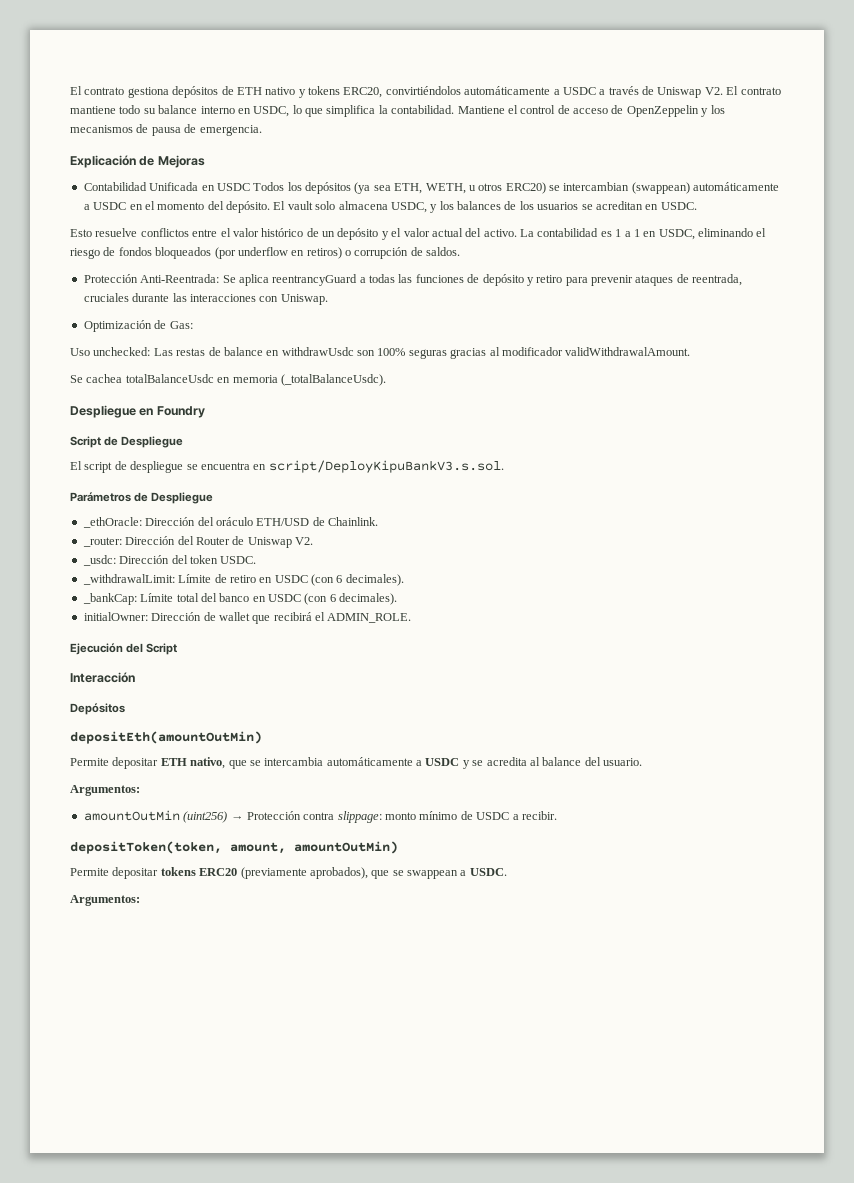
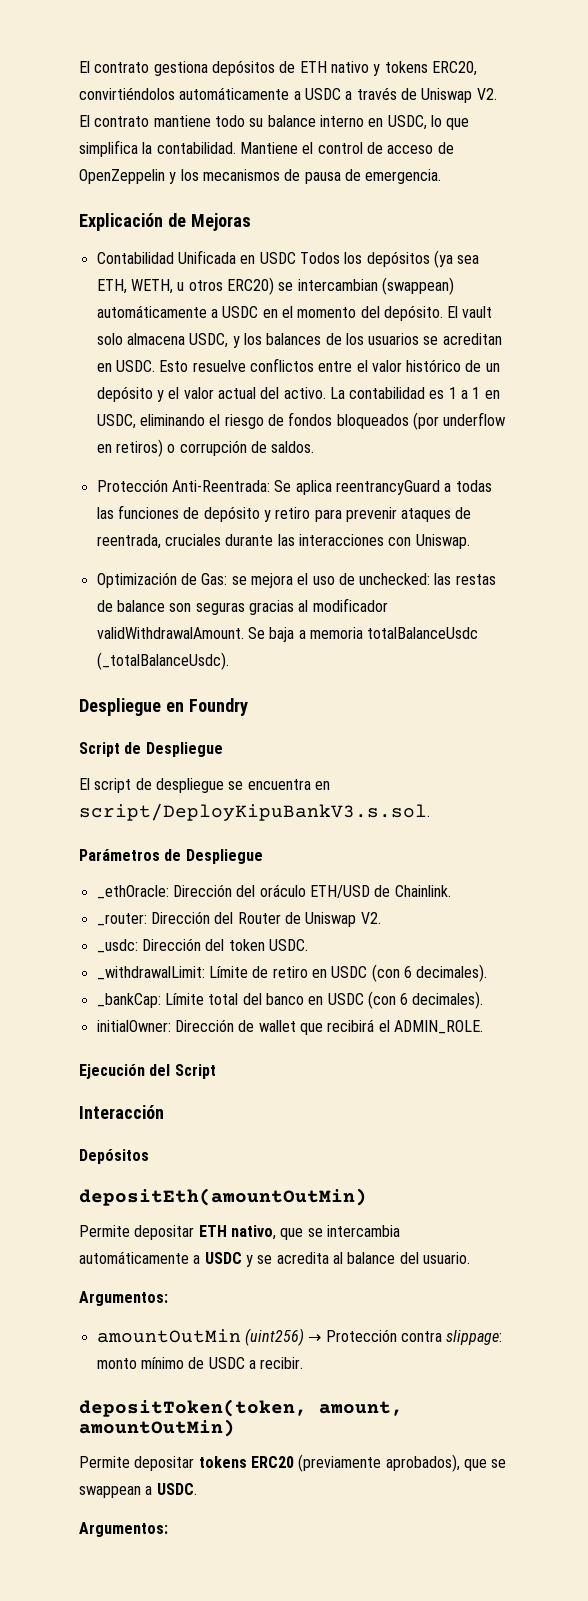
- El vault solo almacena USDC, y los balances de los usuarios se acreditan en USDC.
- Esto resuelve conflictos entre el valor histórico de un depósito y el valor actual del activo.
+ El vault solo almacena USDC, y los balances de los usuarios se acreditan en USDC. Esto resuelve conflictos entre el valor histórico de un depósito y el valor actual del activo.
- Optimización de Gas:
- Uso unchecked: Las restas de balance en withdrawUsdc son 100% seguras gracias al modificador validWithdrawalAmount.
- Se cachea totalBalanceUsdc en memoria (_totalBalanceUsdc).
+ Optimización de Gas: se mejora el uso de unchecked: las restas de balance son seguras gracias al modificador validWithdrawalAmount. Se baja a memoria totalBalanceUsdc (_totalBalanceUsdc).

